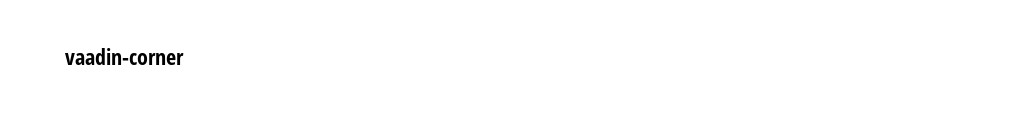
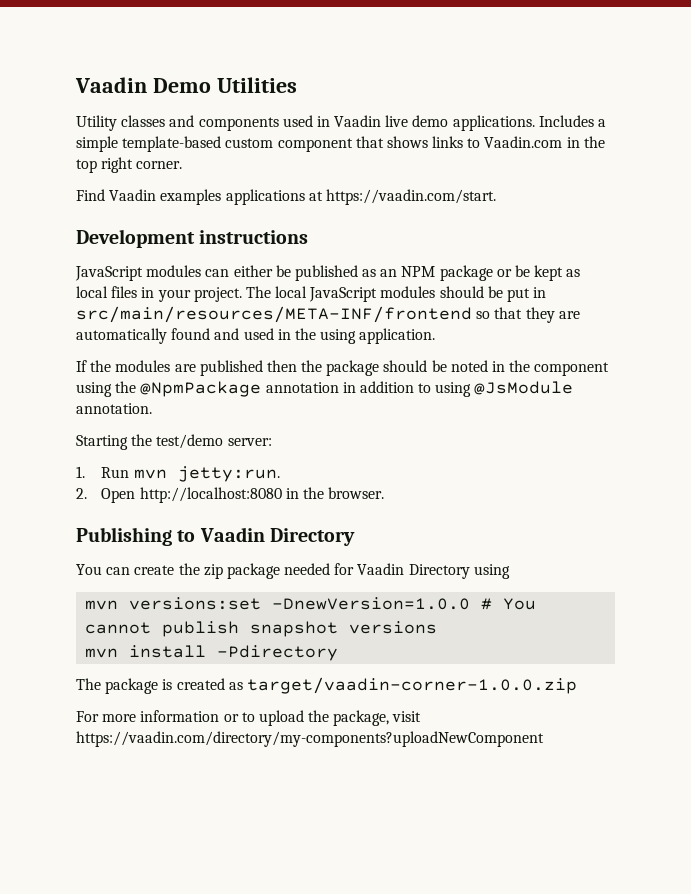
- vaadin-corner
+ Vaadin Demo Utilities
+ Utility classes and components used in Vaadin live demo applications. Includes a simple template-based custom component that shows links to Vaadin.com in the top right corner.
+ Find Vaadin examples applications at https://vaadin.com/start.
+ Development instructions
+ JavaScript modules can either be published as an NPM package or be kept as local files in your project. The local JavaScript modules should be put in src/main/resources/META-INF/frontend so that they are automatically found and used in the using application.
+ If the modules are published then the package should be noted in the component using the @NpmPackage annotation in addition to using @JsModule annotation.
+ Starting the test/demo server:
+ 1. Run mvn jetty:run.
+ 2. Open http://localhost:8080 in the browser.
+ Publishing to Vaadin Directory
+ You can create the zip package needed for Vaadin Directory using
+ mvn versions:set -DnewVersion=1.0.0 # You cannot publish snapshot versions
+ mvn install -Pdirectory
+ The package is created as target/vaadin-corner-1.0.0.zip
+ For more information or to upload the package, visit https://vaadin.com/directory/my-components?uploadNewComponent

